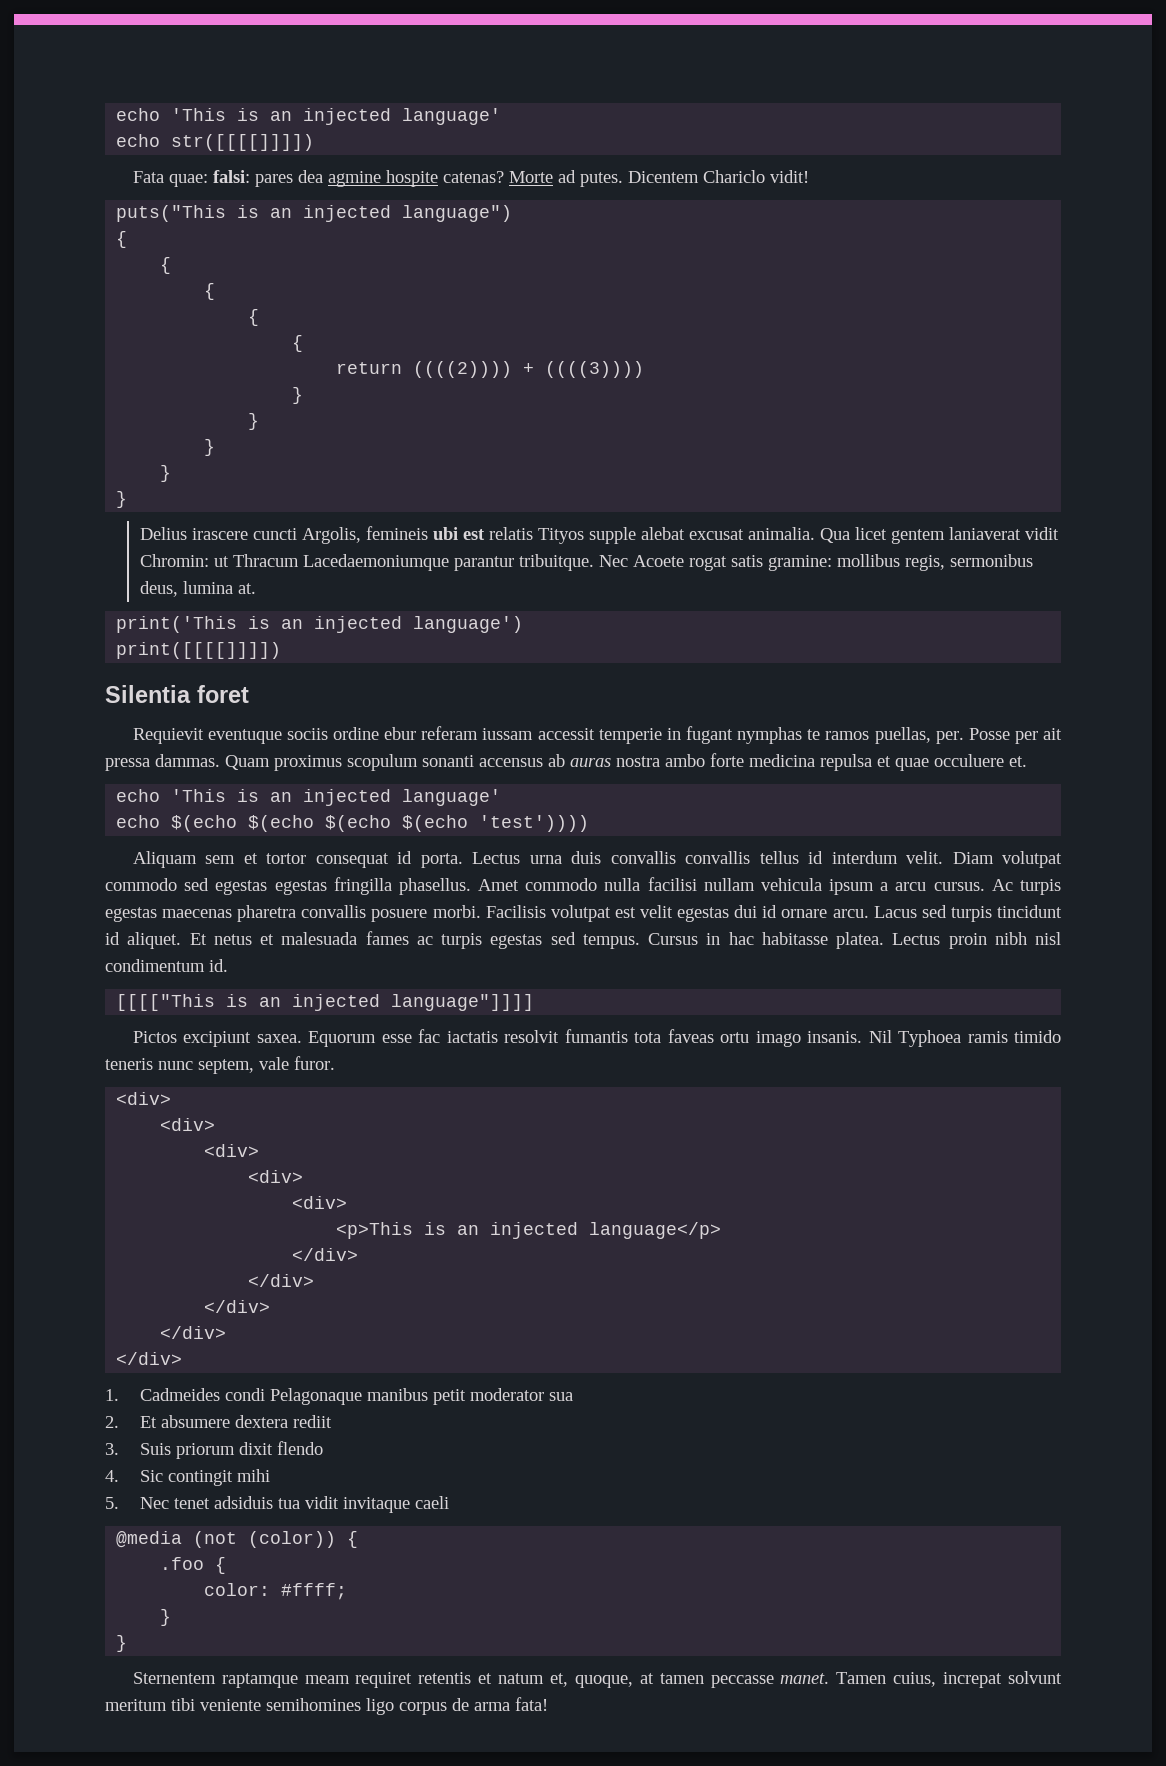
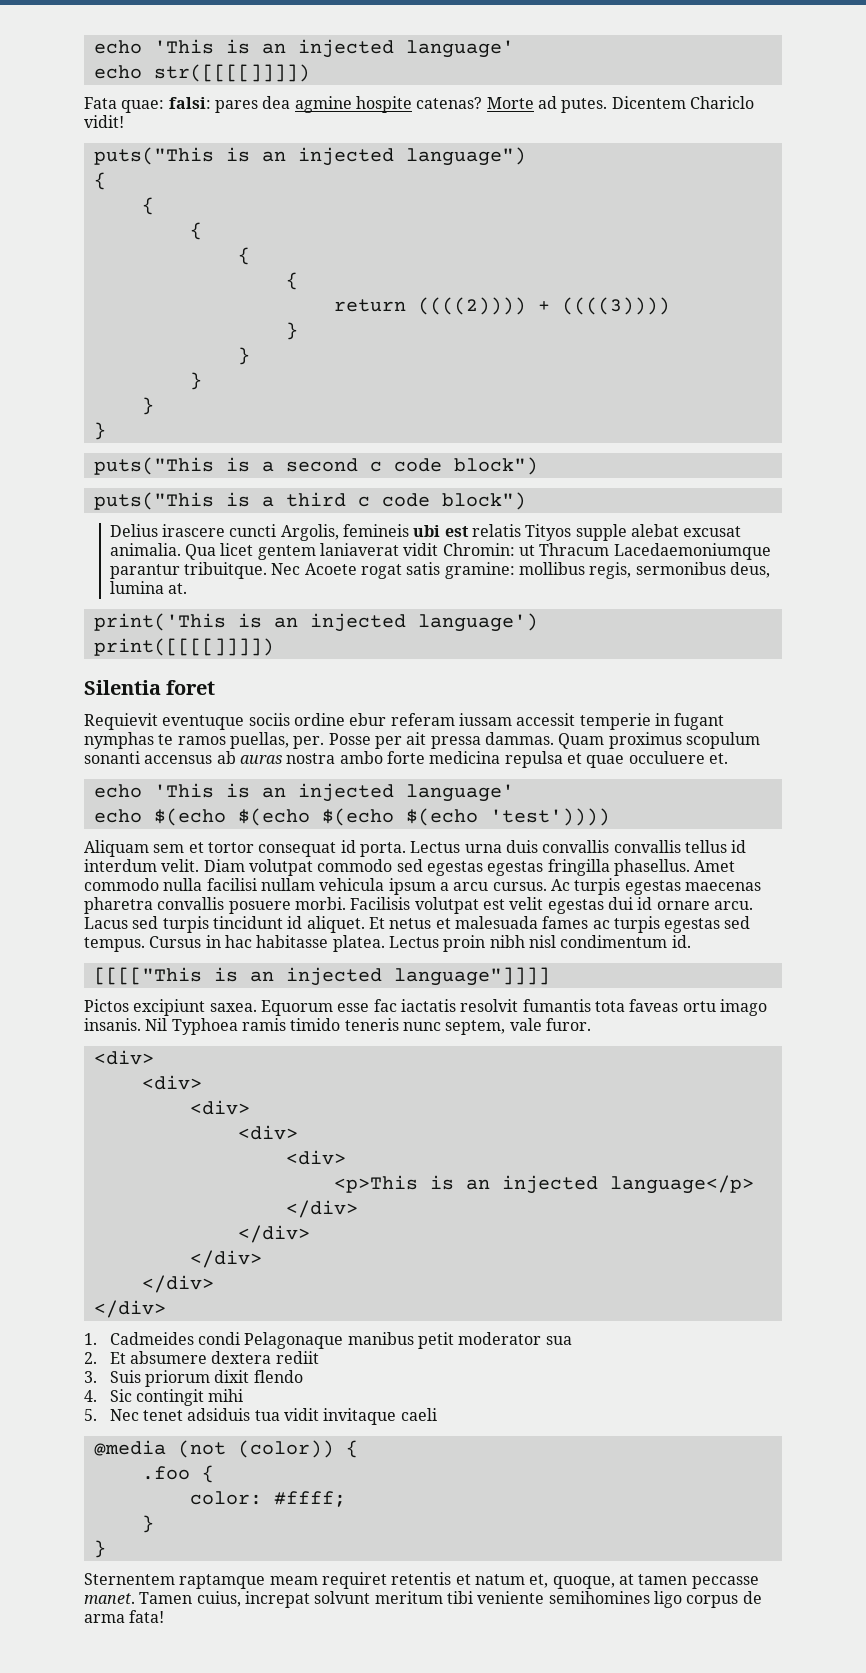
+ puts("This is a second c code block")
+ puts("This is a third c code block")

